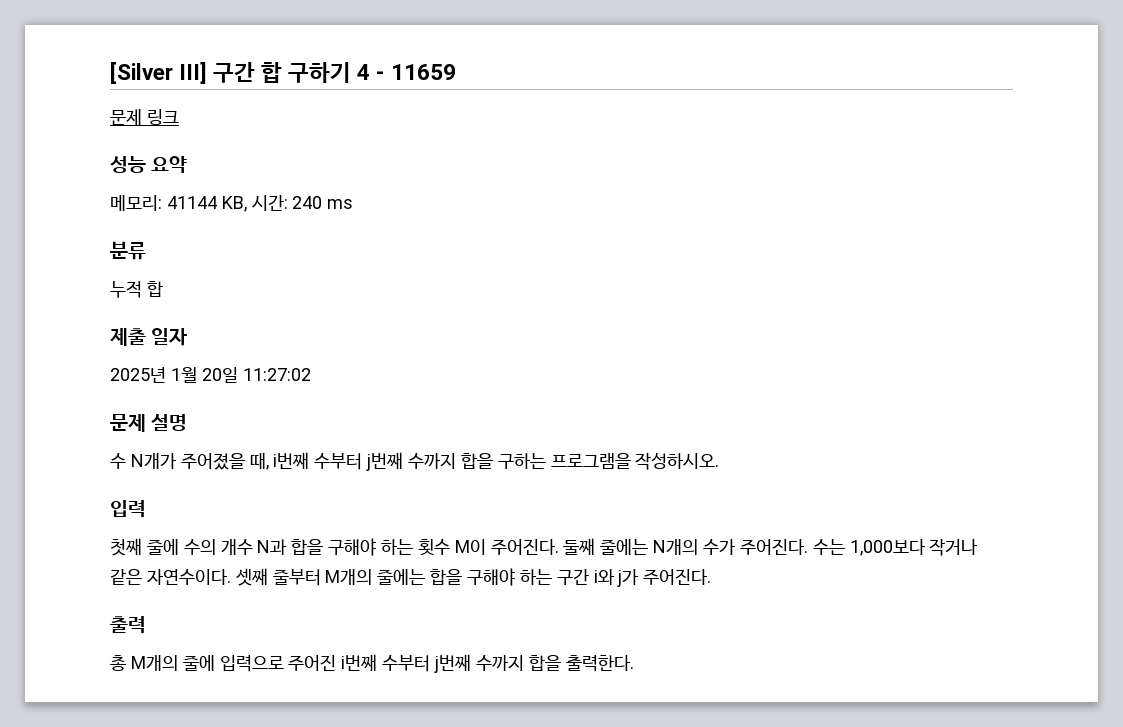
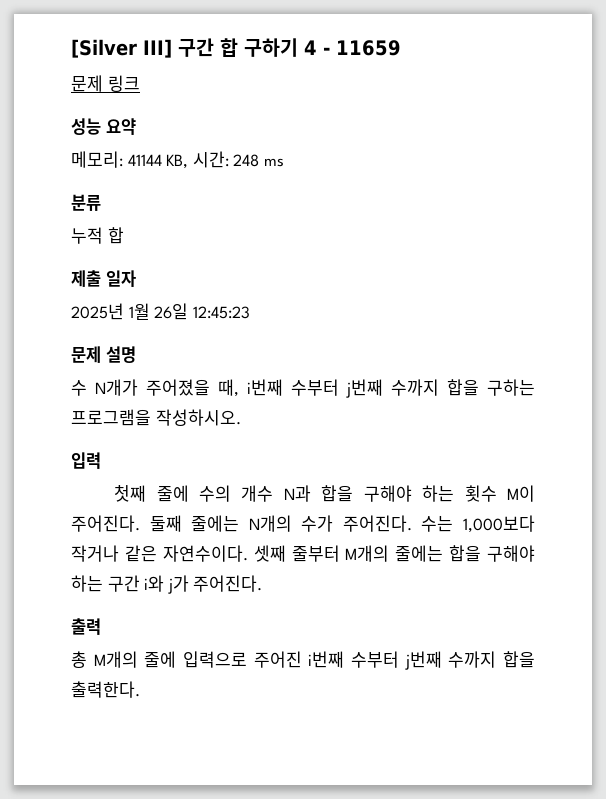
- 메모리: 41144 KB, 시간: 240 ms
+ 메모리: 41144 KB, 시간: 248 ms
- 2025년 1월 20일 11:27:02
+ 2025년 1월 26일 12:45:23

